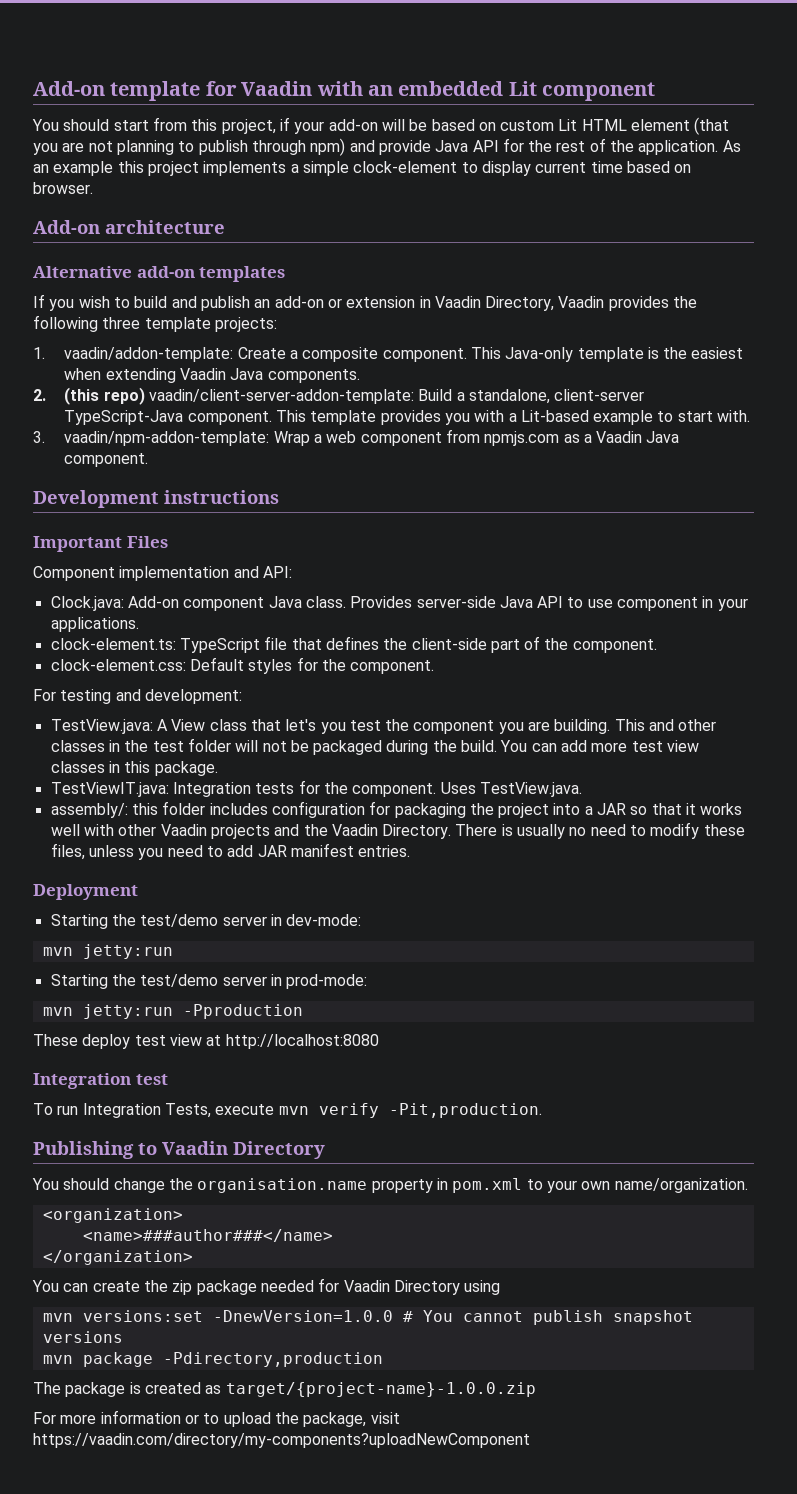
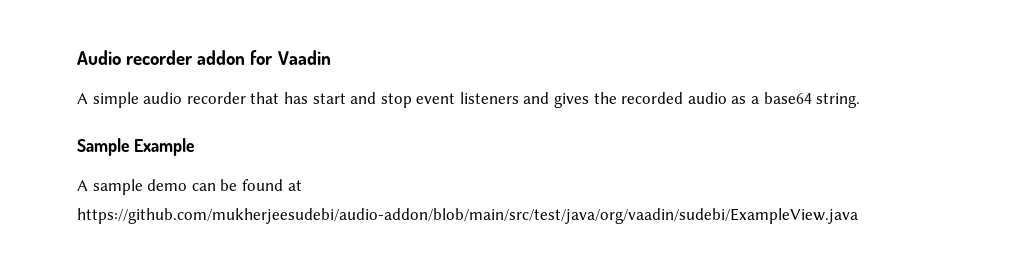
- Add-on template for Vaadin with an embedded Lit component
- You should start from this project, if your add-on will be based on custom Lit HTML element (that you are not planning to publish through npm) and provide Java API for the rest of the application. As an example this project implements a simple clock-element to display current time based on browser.
- Add-on architecture
- Alternative add-on templates
- If you wish to build and publish an add-on or extension in Vaadin Directory, Vaadin provides the following three template projects:
- 1. vaadin/addon-template: Create a composite component. This Java-only template is the easiest when extending Vaadin Java components.
- 2. (this repo) vaadin/client-server-addon-template: Build a standalone, client-server TypeScript-Java component. This template provides you with a Lit-based example to start with.
- 3. vaadin/npm-addon-template: Wrap a web component from npmjs.com as a Vaadin Java component.
- Development instructions
- Important Files
- Component implementation and API:
- Clock.java: Add-on component Java class. Provides server-side Java API to use component in your applications.
- clock-element.ts: TypeScript file that defines the client-side part of the component.
- clock-element.css: Default styles for the component.
- For testing and development:
- TestView.java: A View class that let's you test the component you are building. This and other classes in the test folder will not be packaged during the build. You can add more test view classes in this package.
- TestViewIT.java: Integration tests for the component. Uses TestView.java.
- assembly/: this folder includes configuration for packaging the project into a JAR so that it works well with other Vaadin projects and the Vaadin Directory. There is usually no need to modify these files, unless you need to add JAR manifest entries.
- Deployment
- Starting the test/demo server in dev-mode:
- mvn jetty:run
- Starting the test/demo server in prod-mode:
- mvn jetty:run -Pproduction
- These deploy test view at http://localhost:8080
- Integration test
- To run Integration Tests, execute mvn verify -Pit,production.
- Publishing to Vaadin Directory
- You should change the organisation.name property in pom.xml to your own name/organization.
- <organization>
- <name>###author###</name>
- </organization>
- You can create the zip package needed for Vaadin Directory using
- mvn versions:set -DnewVersion=1.0.0 # You cannot publish snapshot versions
- mvn package -Pdirectory,production
- The package is created as target/{project-name}-1.0.0.zip
- For more information or to upload the package, visit https://vaadin.com/directory/my-components?uploadNewComponent
+ Audio recorder addon for Vaadin
+ A simple audio recorder that has start and stop event listeners and gives the recorded audio as a base64 string.
+ Sample Example
+ A sample demo can be found at https://github.com/mukherjeesudebi/audio-addon/blob/main/src/test/java/org/vaadin/sudebi/ExampleView.java

